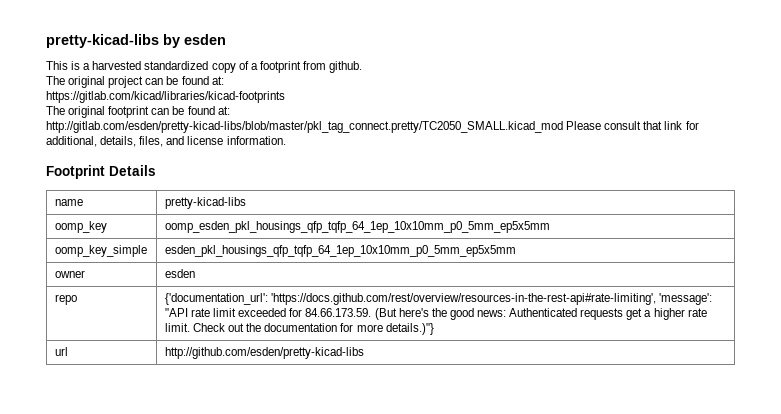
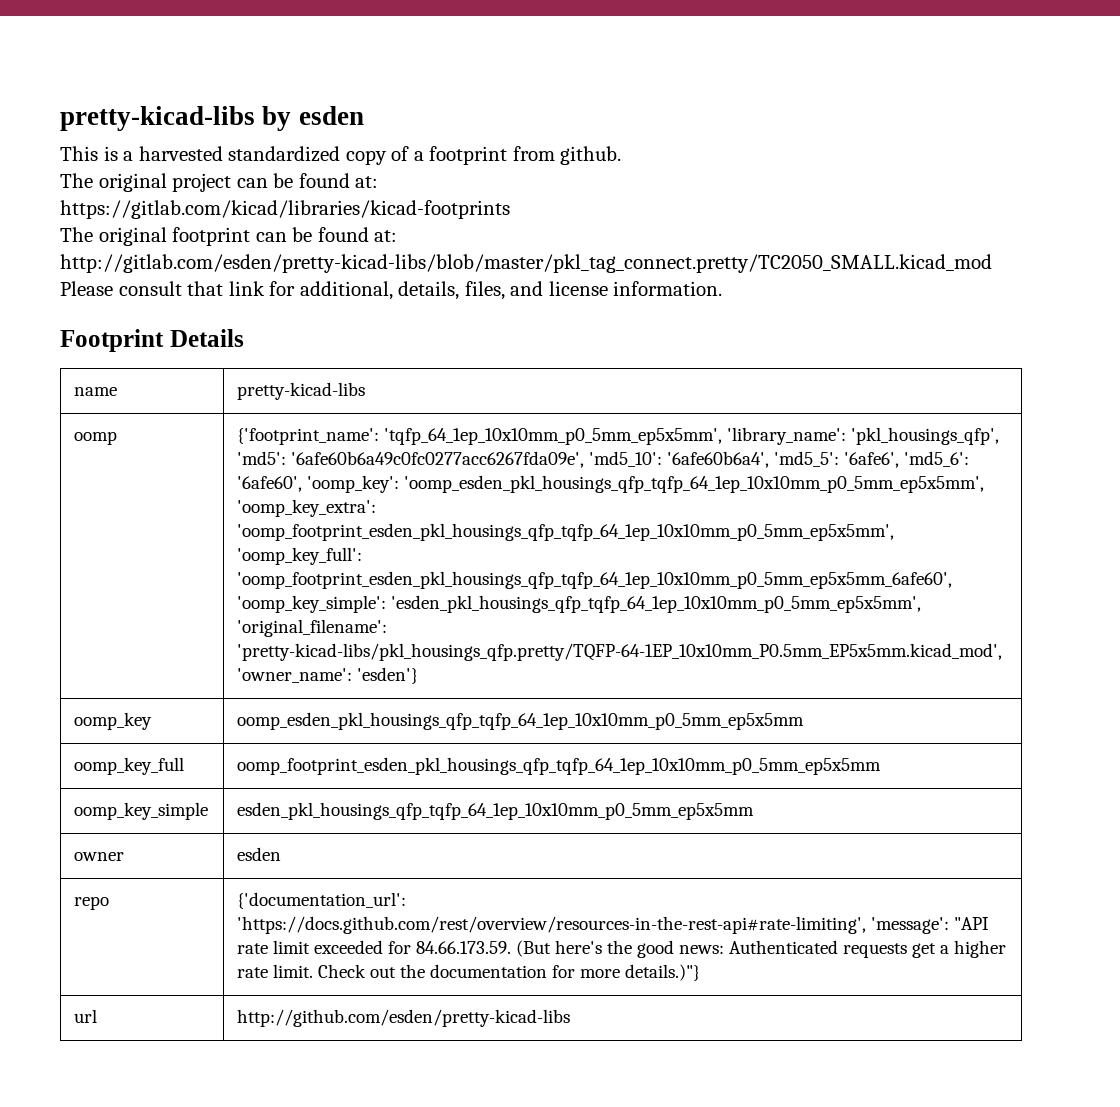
+ oomp | {'footprint_name': 'tqfp_64_1ep_10x10mm_p0_5mm_ep5x5mm', 'library_name': 'pkl_housings_qfp', 'md5': '6afe60b6a49c0fc0277acc6267fda09e', 'md5_10': '6afe60b6a4', 'md5_5': '6afe6', 'md5_6': '6afe60', 'oomp_key': 'oomp_esden_pkl_housings_qfp_tqfp_64_1ep_10x10mm_p0_5mm_ep5x5mm', 'oomp_key_extra': 'oomp_footprint_esden_pkl_housings_qfp_tqfp_64_1ep_10x10mm_p0_5mm_ep5x5mm', 'oomp_key_full': 'oomp_footprint_esden_pkl_housings_qfp_tqfp_64_1ep_10x10mm_p0_5mm_ep5x5mm_6afe60', 'oomp_key_simple': 'esden_pkl_housings_qfp_tqfp_64_1ep_10x10mm_p0_5mm_ep5x5mm', 'original_filename': 'pretty-kicad-libs/pkl_housings_qfp.pretty/TQFP-64-1EP_10x10mm_P0.5mm_EP5x5mm.kicad_mod', 'owner_name': 'esden'}
+ oomp_key_full | oomp_footprint_esden_pkl_housings_qfp_tqfp_64_1ep_10x10mm_p0_5mm_ep5x5mm

